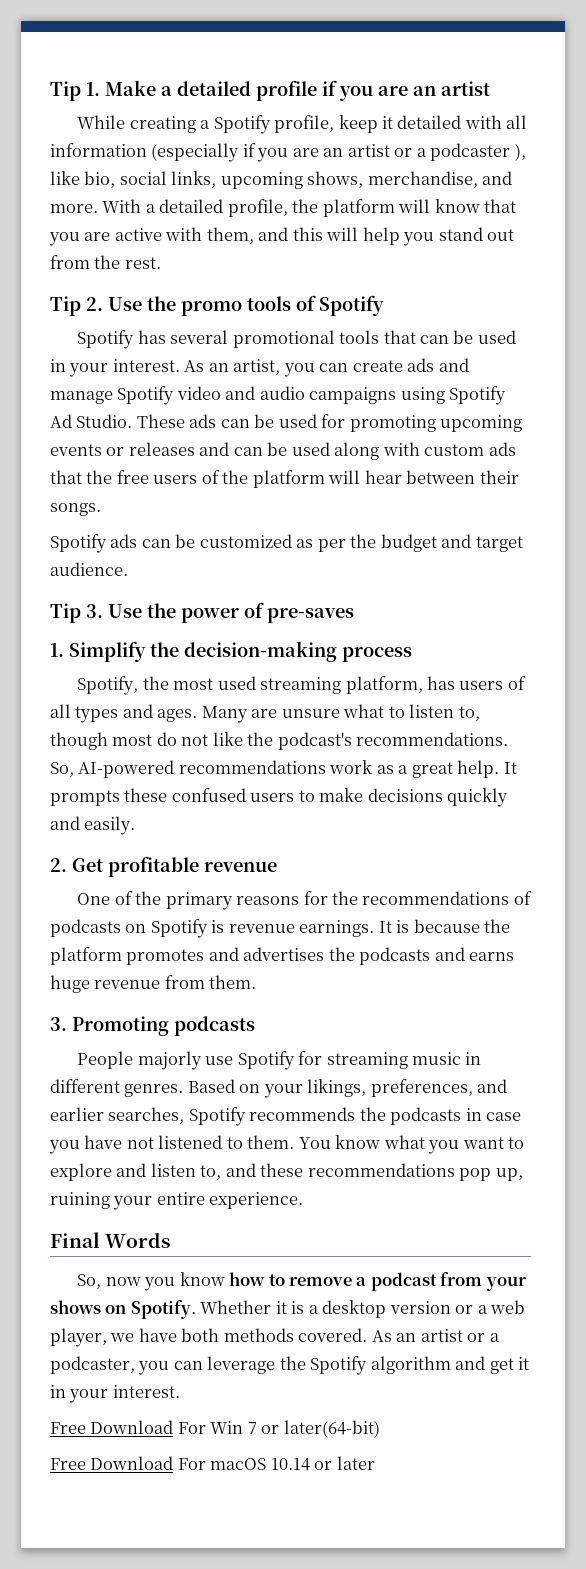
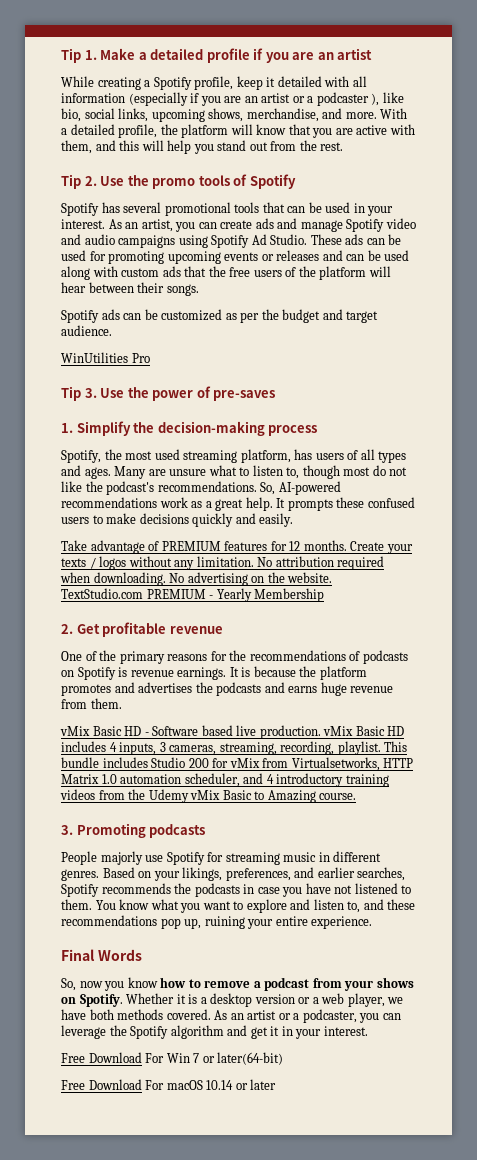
+ WinUtilities Pro
+ Take advantage of PREMIUM features for 12 months. Create your texts / logos without any limitation. No attribution required when downloading. No advertising on the website. TextStudio.com PREMIUM - Yearly Membership
+ vMix Basic HD - Software based live production. vMix Basic HD includes 4 inputs, 3 cameras, streaming, recording, playlist. This bundle includes Studio 200 for vMix from Virtualsetworks, HTTP Matrix 1.0 automation scheduler, and 4 introductory training videos from the Udemy vMix Basic to Amazing course.

